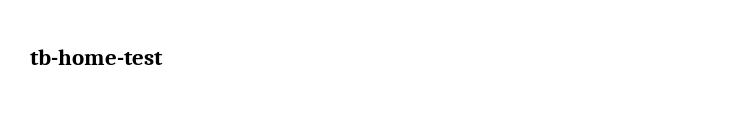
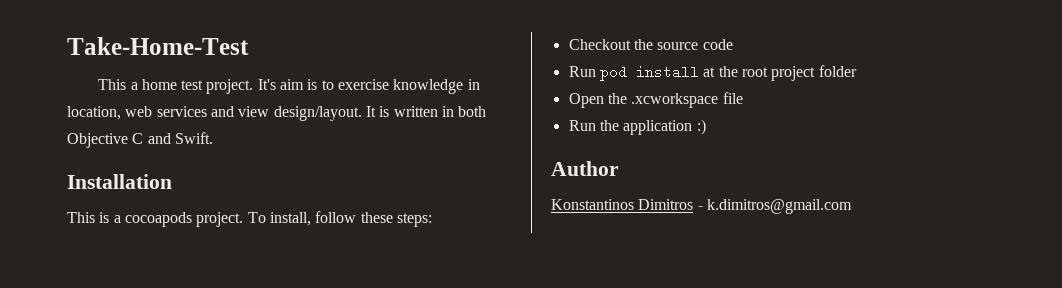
- tb-home-test
+ Take-Home-Test
+ This a home test project. It's aim is to exercise knowledge in location, web services and view design/layout. It is written in both Objective C and Swift.
+ Installation
+ This is a cocoapods project. To install, follow these steps:
+ Checkout the source code
+ Run pod install at the root project folder
+ Open the .xcworkspace file
+ Run the application :)
+ Author
+ Konstantinos Dimitros - k.dimitros@gmail.com

